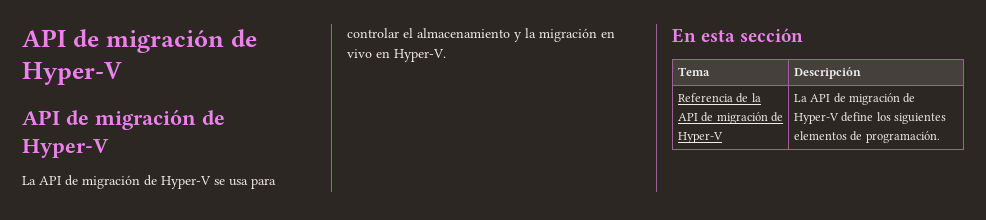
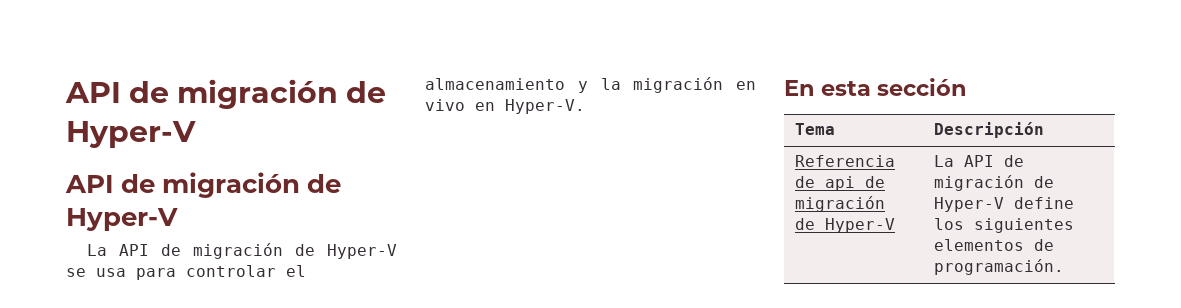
- Referencia de la API de migración de Hyper-V | La API de migración de Hyper-V define los siguientes elementos de programación.
+ Referencia de api de migración de Hyper-V | La API de migración de Hyper-V define los siguientes elementos de programación.

